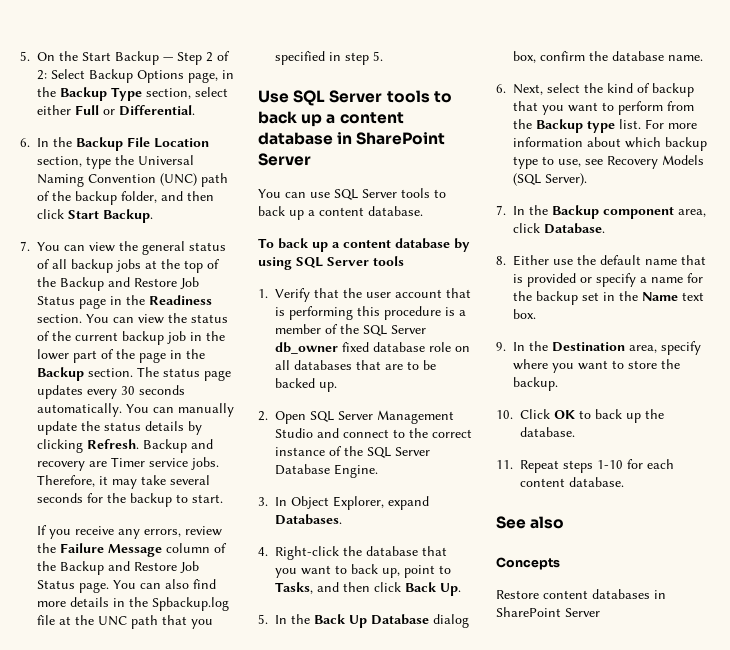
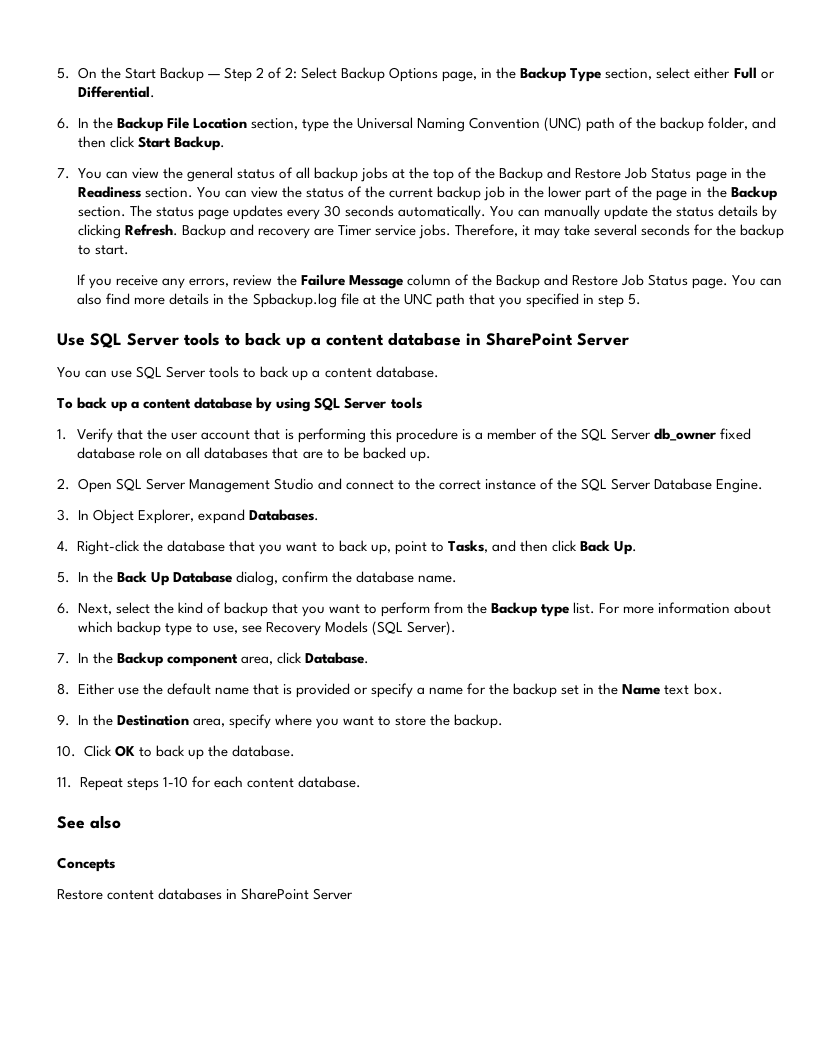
- 5. In the Back Up Database dialog box, confirm the database name.
+ 5. In the Back Up Database dialog, confirm the database name.

